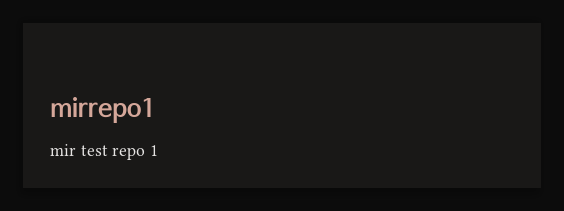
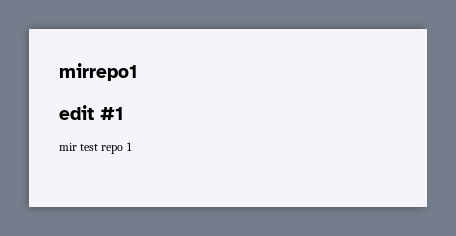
+ edit #1

